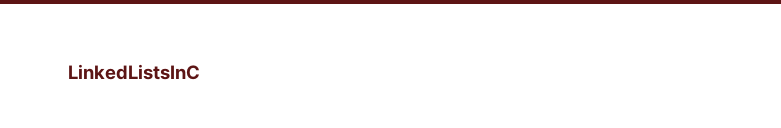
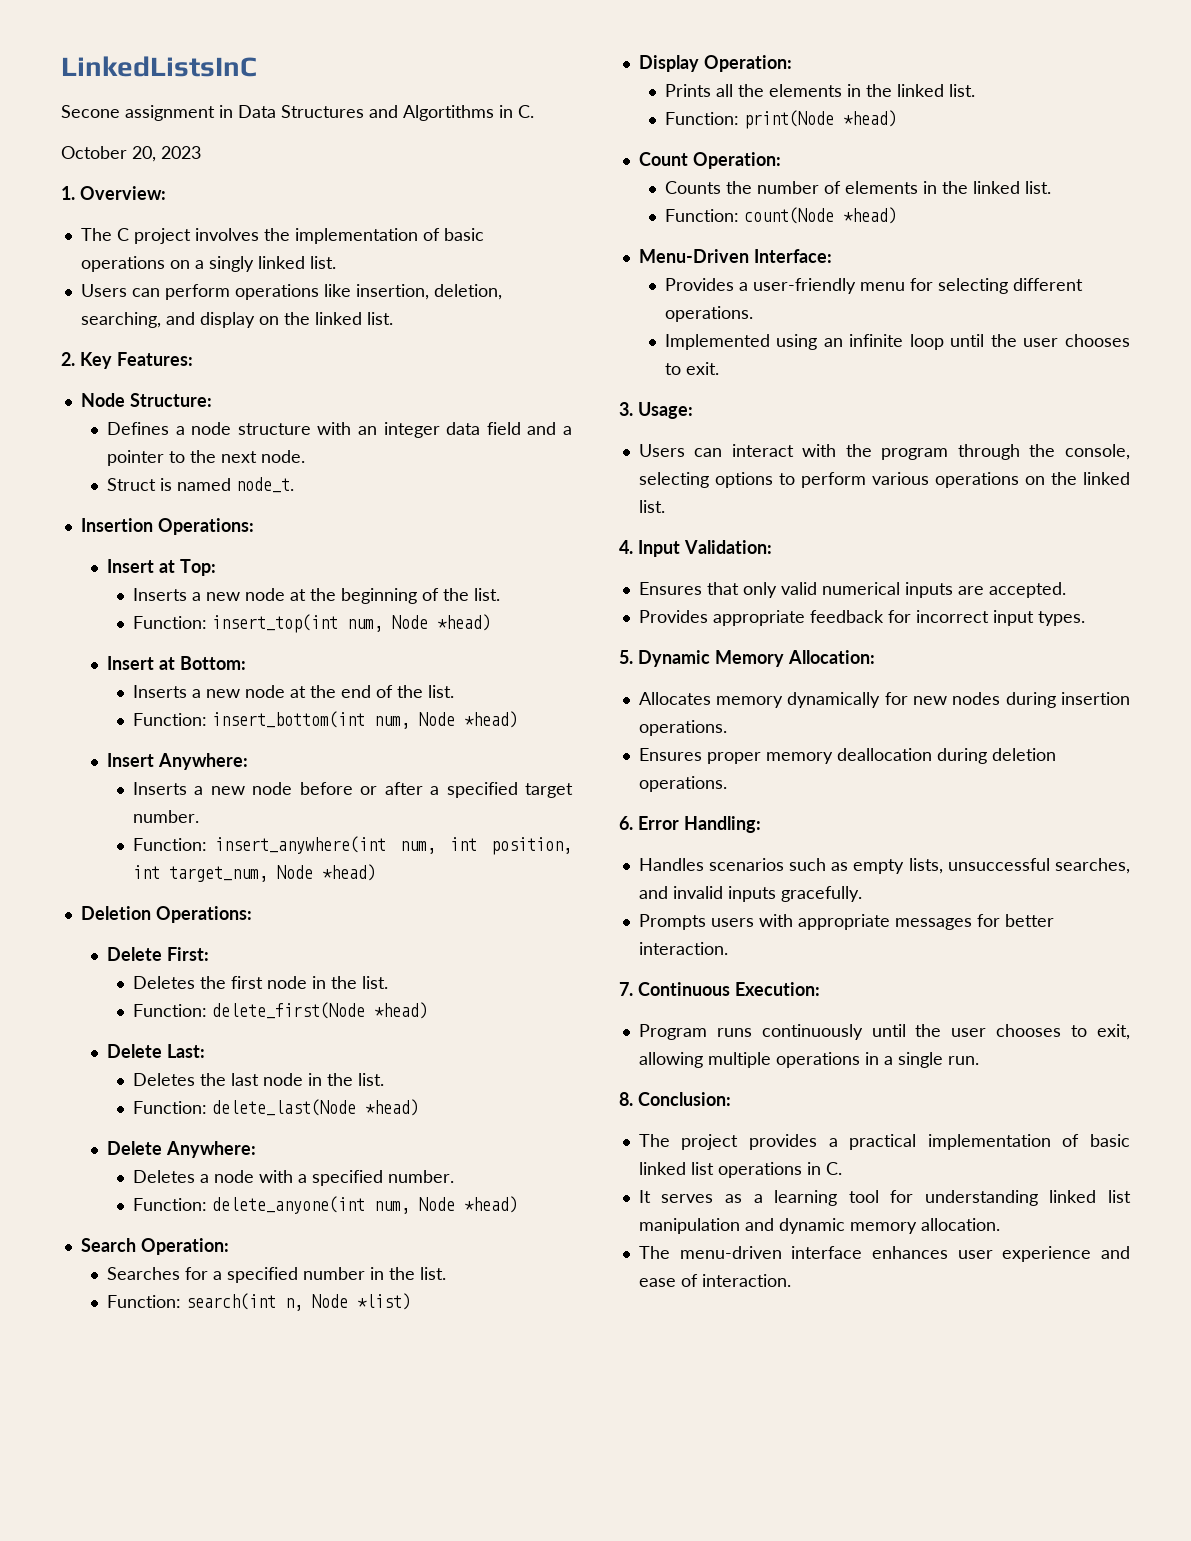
+ Secone assignment in Data Structures and Algortithms in C.
+ October 20, 2023
+ 1. Overview:
+ The C project involves the implementation of basic operations on a singly linked list.
+ Users can perform operations like insertion, deletion, searching, and display on the linked list.
+ 2. Key Features:
+ Node Structure:
+ Defines a node structure with an integer data field and a pointer to the next node.
+ Struct is named node_t.
+ Insertion Operations:
+ Insert at Top:
+ Inserts a new node at the beginning of the list.
+ Function: insert_top(int num, Node *head)
+ Insert at Bottom:
+ Inserts a new node at the end of the list.
+ Function: insert_bottom(int num, Node *head)
+ Insert Anywhere:
+ Inserts a new node before or after a specified target number.
+ Function: insert_anywhere(int num, int position, int target_num, Node *head)
+ Deletion Operations:
+ Delete First:
+ Deletes the first node in the list.
+ Function: delete_first(Node *head)
+ Delete Last:
+ Deletes the last node in the list.
+ Function: delete_last(Node *head)
+ Delete Anywhere:
+ Deletes a node with a specified number.
+ Function: delete_anyone(int num, Node *head)
+ Search Operation:
+ Searches for a specified number in the list.
+ Function: search(int n, Node *list)
+ Display Operation:
+ Prints all the elements in the linked list.
+ Function: print(Node *head)
+ Count Operation:
+ Counts the number of elements in the linked list.
+ Function: count(Node *head)
+ Menu-Driven Interface:
+ Provides a user-friendly menu for selecting different operations.
+ Implemented using an infinite loop until the user chooses to exit.
+ 3. Usage:
+ Users can interact with the program through the console, selecting options to perform various operations on the linked list.
+ 4. Input Validation:
+ Ensures that only valid numerical inputs are accepted.
+ Provides appropriate feedback for incorrect input types.
+ 5. Dynamic Memory Allocation:
+ Allocates memory dynamically for new nodes during insertion operations.
+ Ensures proper memory deallocation during deletion operations.
+ 6. Error Handling:
+ Handles scenarios such as empty lists, unsuccessful searches, and invalid inputs gracefully.
+ Prompts users with appropriate messages for better interaction.
+ 7. Continuous Execution:
+ Program runs continuously until the user chooses to exit, allowing multiple operations in a single run.
+ 8. Conclusion:
+ The project provides a practical implementation of basic linked list operations in C.
+ It serves as a learning tool for understanding linked list manipulation and dynamic memory allocation.
+ The menu-driven interface enhances user experience and ease of interaction.

